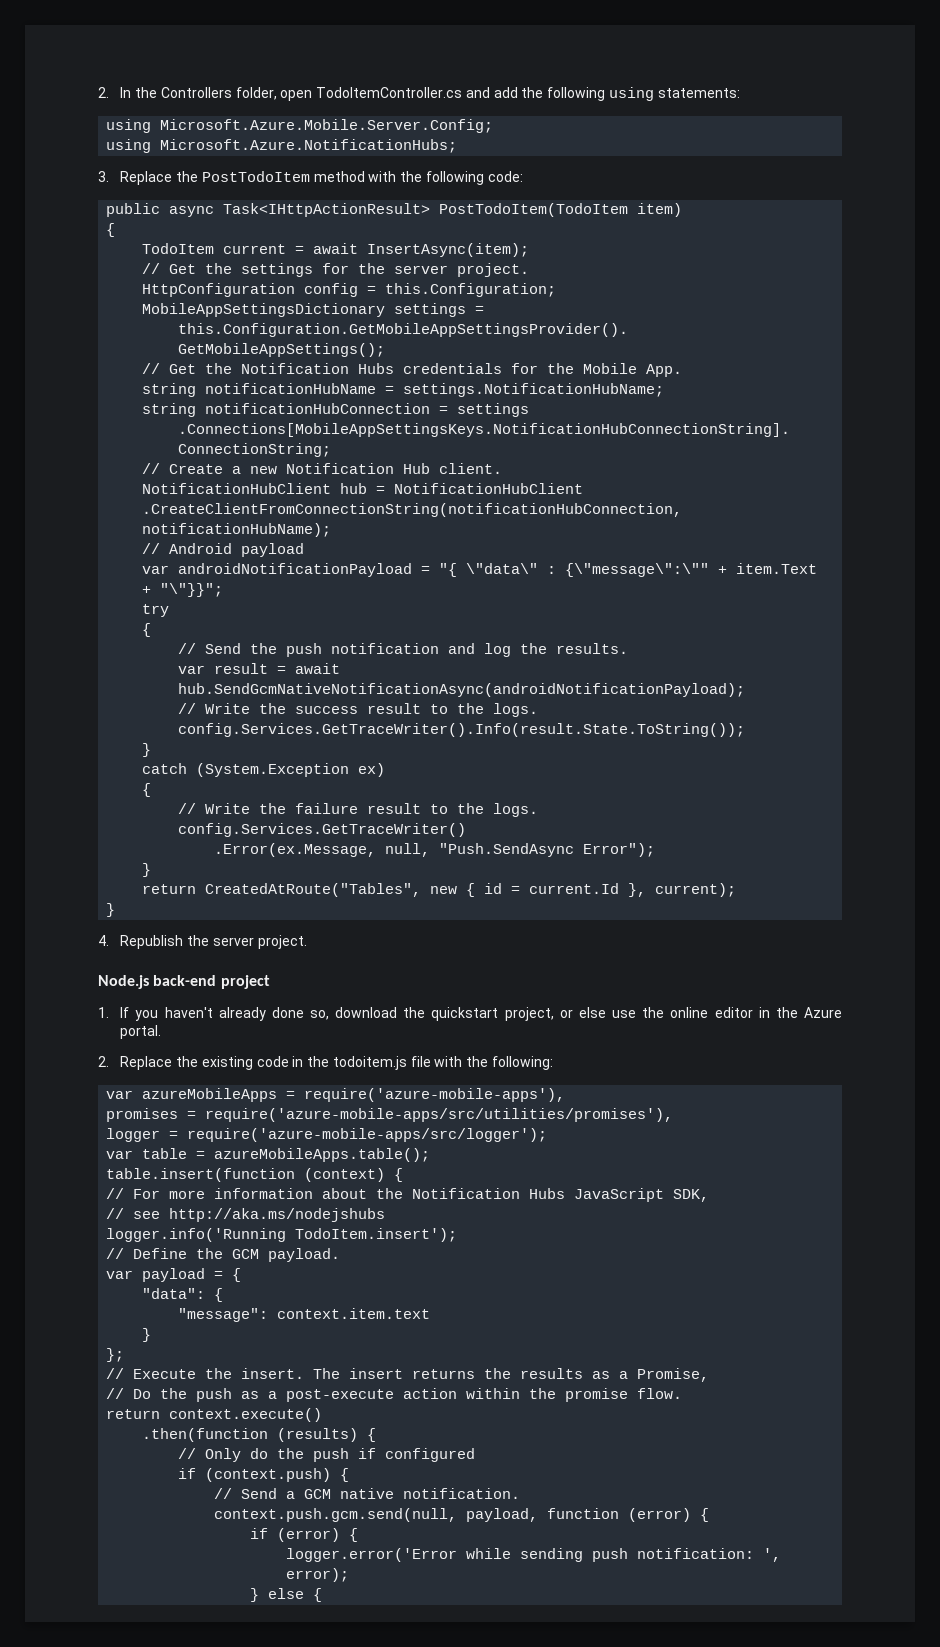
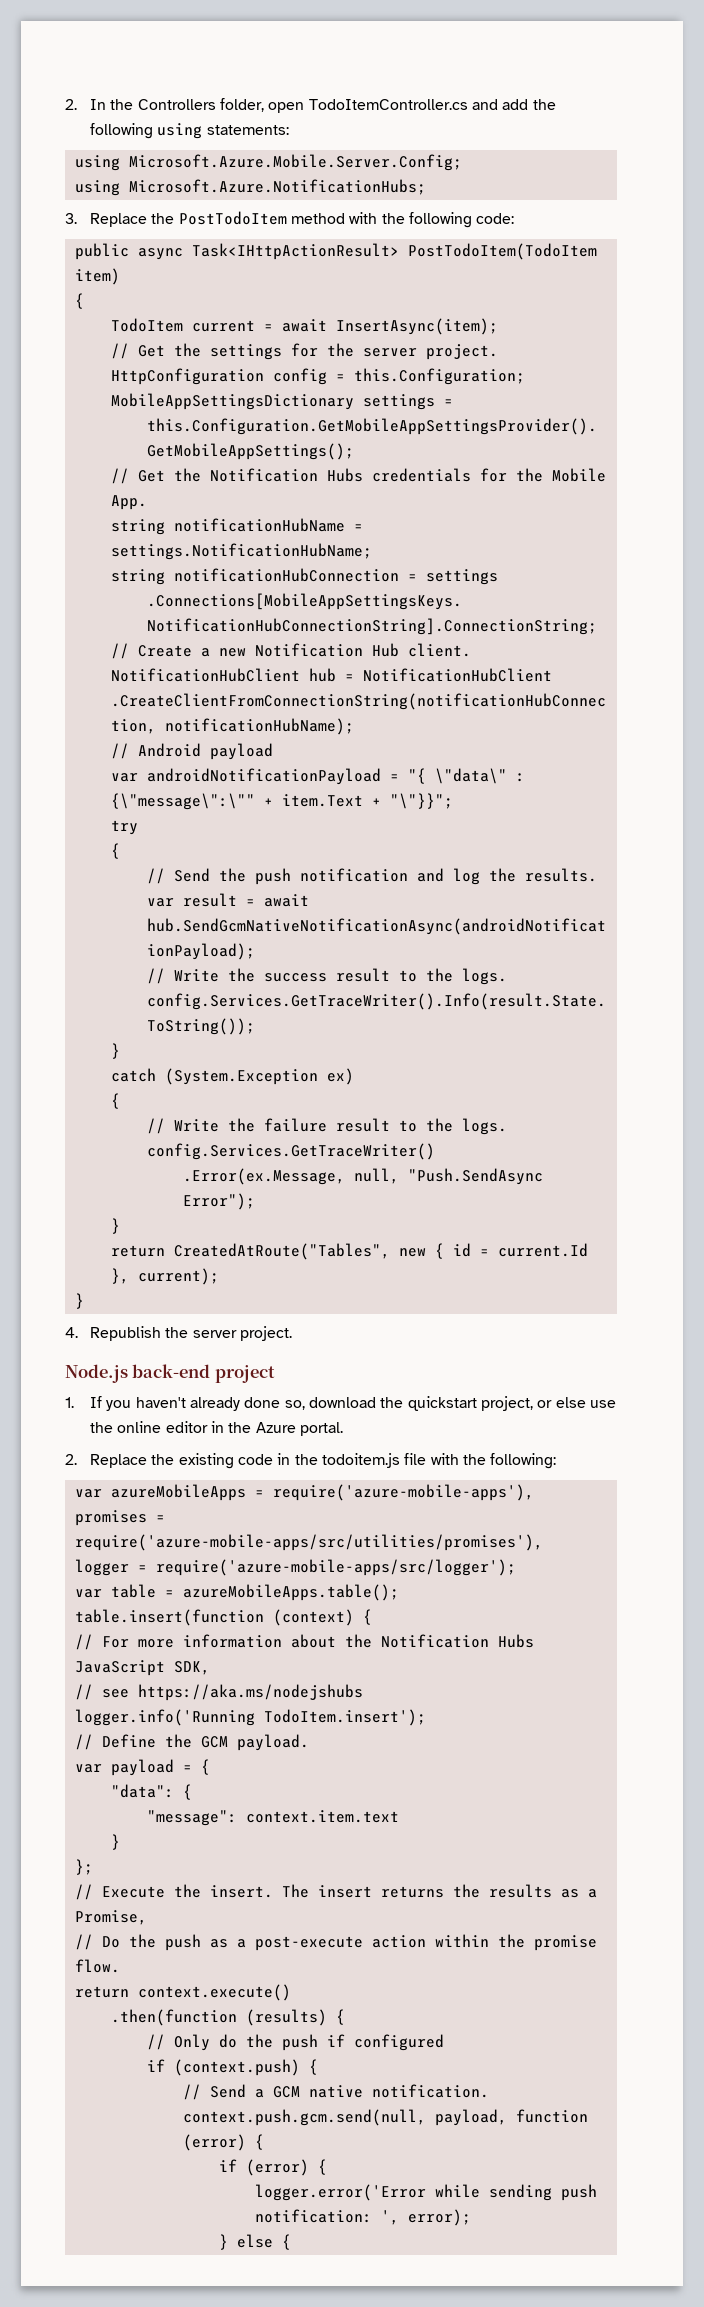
- // see http://aka.ms/nodejshubs
+ // see https://aka.ms/nodejshubs

